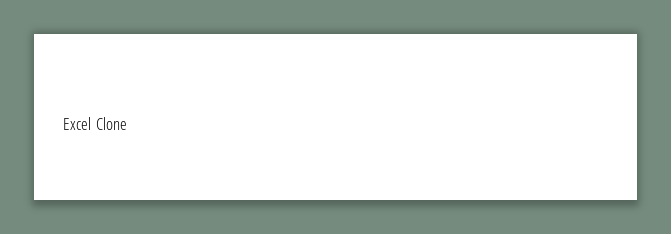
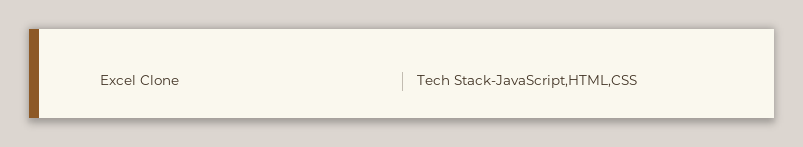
+ Tech Stack-JavaScript,HTML,CSS

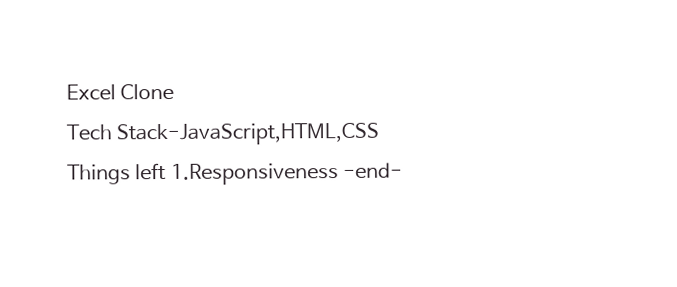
+ Things left 1.Responsiveness -end-

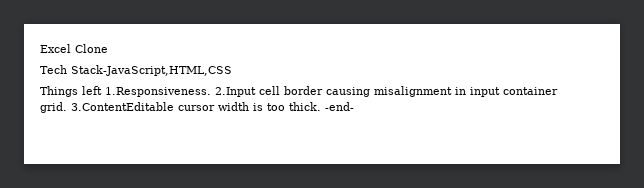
- Things left 1.Responsiveness -end-
+ Things left 1.Responsiveness. 2.Input cell border causing misalignment in input container grid. 3.ContentEditable cursor width is too thick. -end-

